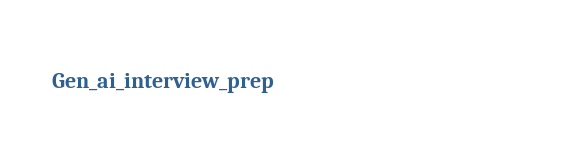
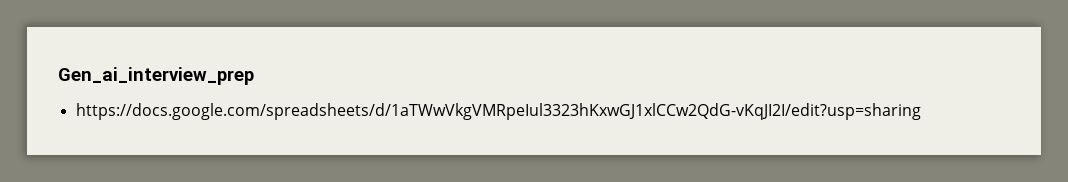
+ https://docs.google.com/spreadsheets/d/1aTWwVkgVMRpeIul3323hKxwGJ1xlCCw2QdG-vKqJI2I/edit?usp=sharing

